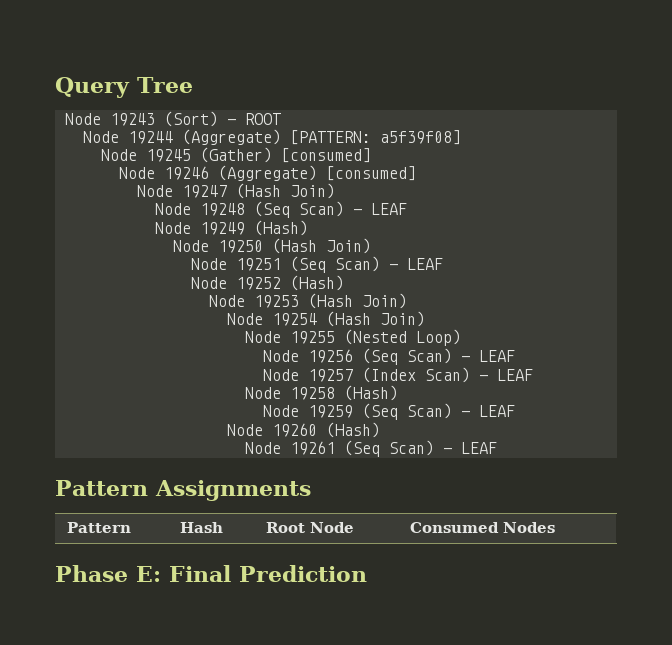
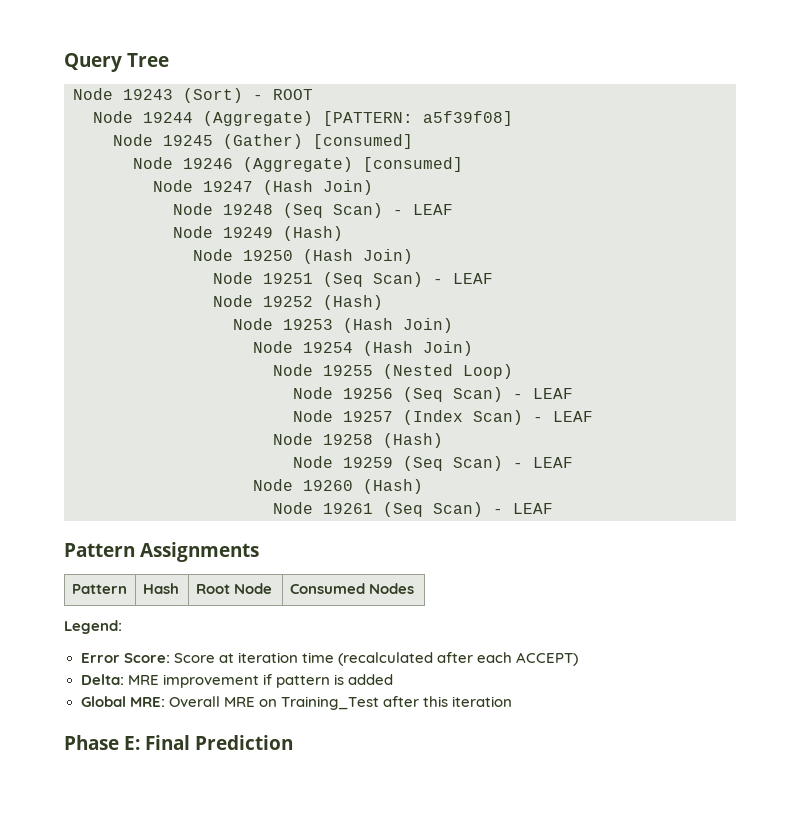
+ Legend:
+ Error Score: Score at iteration time (recalculated after each ACCEPT)
+ Delta: MRE improvement if pattern is added
+ Global MRE: Overall MRE on Training_Test after this iteration

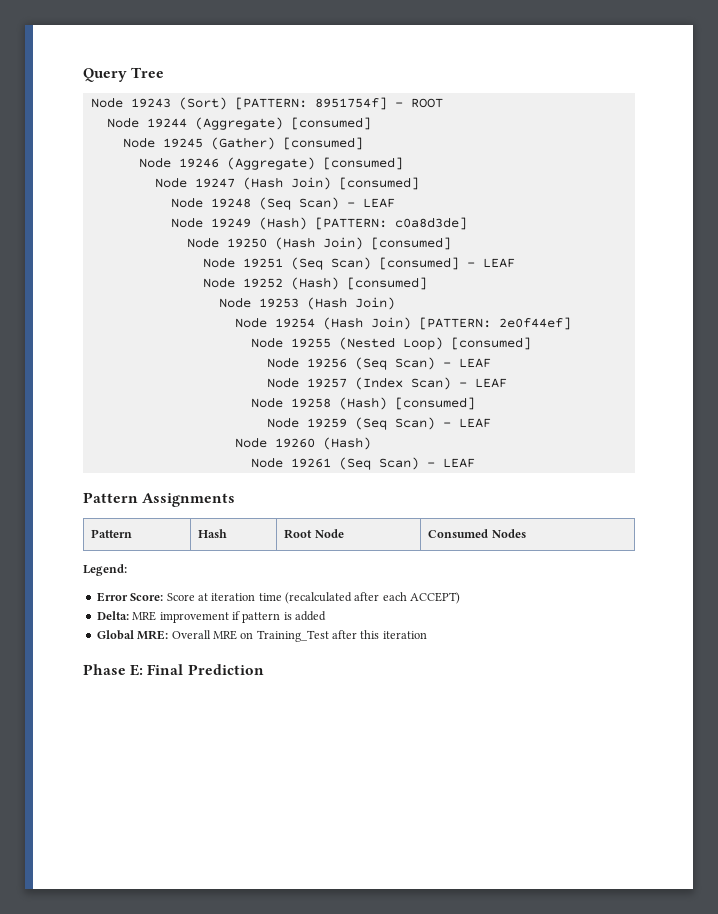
- Node 19243 (Sort) - ROOT
+ Node 19243 (Sort) [PATTERN: 8951754f] - ROOT
- Node 19244 (Aggregate) [PATTERN: a5f39f08]
+ Node 19244 (Aggregate) [consumed]
- Node 19247 (Hash Join)
+ Node 19247 (Hash Join) [consumed]
- Node 19249 (Hash)
+ Node 19249 (Hash) [PATTERN: c0a8d3de]
- Node 19250 (Hash Join)
+ Node 19250 (Hash Join) [consumed]
- Node 19251 (Seq Scan) - LEAF
+ Node 19251 (Seq Scan) [consumed] - LEAF
- Node 19252 (Hash)
+ Node 19252 (Hash) [consumed]
- Node 19254 (Hash Join)
+ Node 19254 (Hash Join) [PATTERN: 2e0f44ef]
- Node 19255 (Nested Loop)
+ Node 19255 (Nested Loop) [consumed]
- Node 19258 (Hash)
+ Node 19258 (Hash) [consumed]

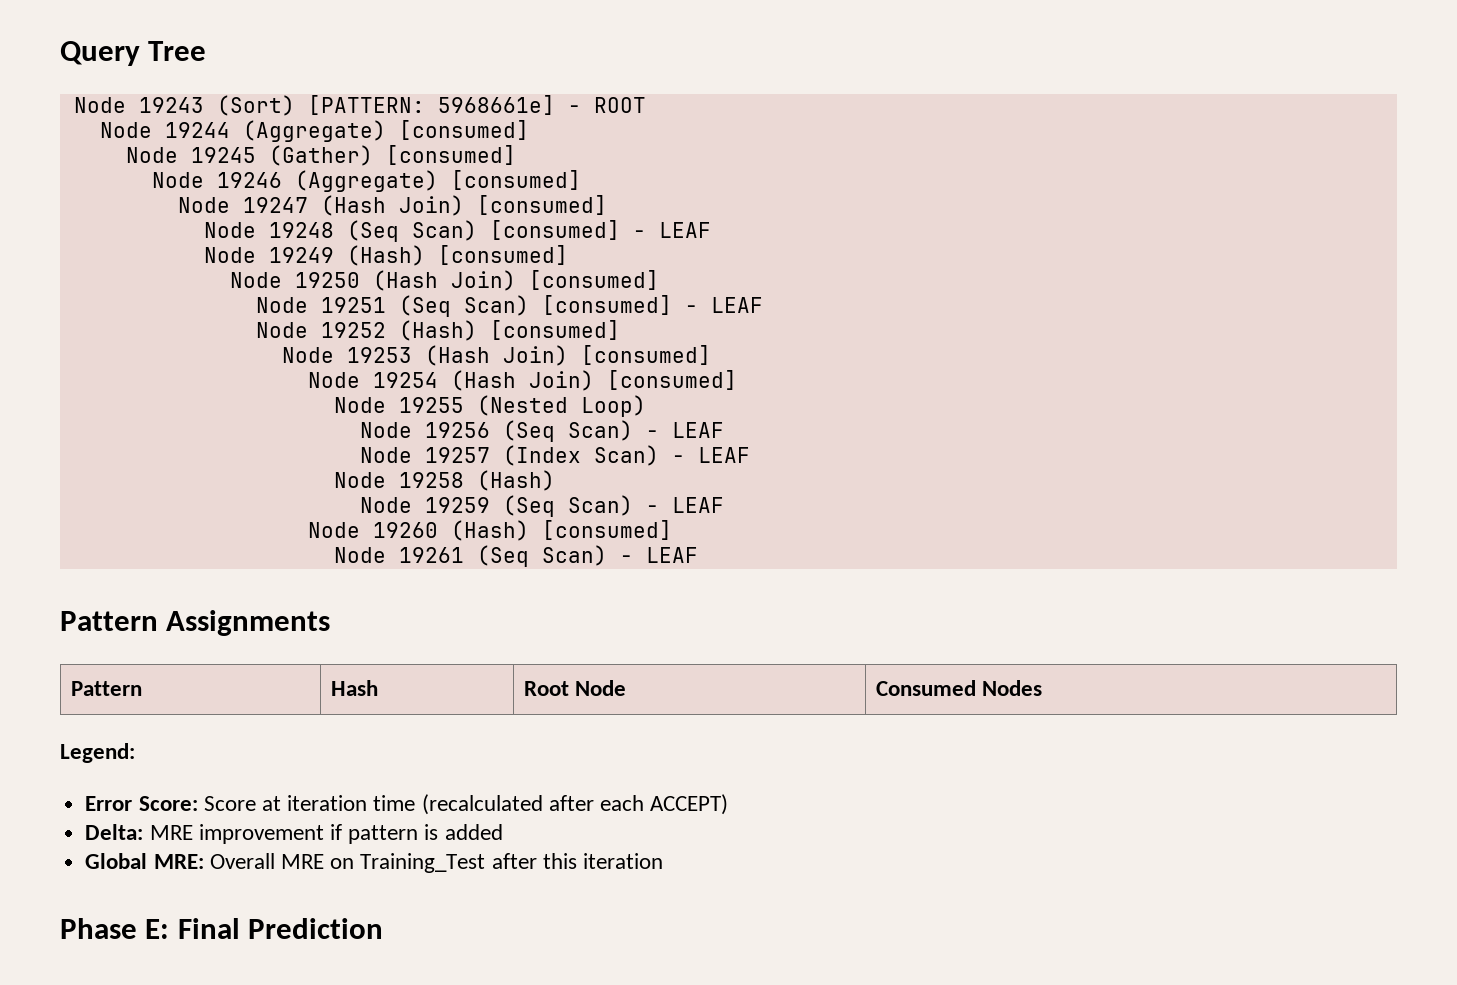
- Node 19243 (Sort) [PATTERN: 8951754f] - ROOT
+ Node 19243 (Sort) [PATTERN: 5968661e] - ROOT
- Node 19248 (Seq Scan) - LEAF
+ Node 19248 (Seq Scan) [consumed] - LEAF
- Node 19249 (Hash) [PATTERN: c0a8d3de]
+ Node 19249 (Hash) [consumed]
- Node 19253 (Hash Join)
+ Node 19253 (Hash Join) [consumed]
- Node 19254 (Hash Join) [PATTERN: 2e0f44ef]
+ Node 19254 (Hash Join) [consumed]
- Node 19255 (Nested Loop) [consumed]
+ Node 19255 (Nested Loop)
- Node 19258 (Hash) [consumed]
+ Node 19258 (Hash)
- Node 19260 (Hash)
+ Node 19260 (Hash) [consumed]

